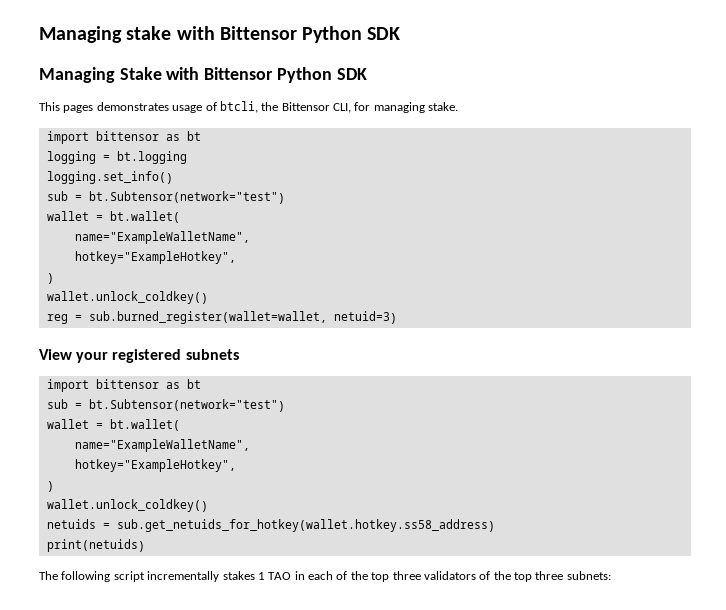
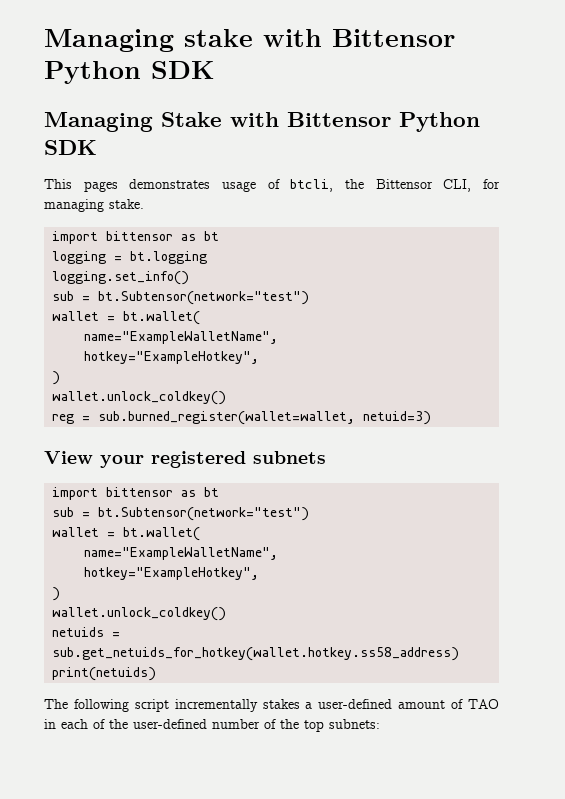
- The following script incrementally stakes 1 TAO in each of the top three validators of the top three subnets:
+ The following script incrementally stakes a user-defined amount of TAO in each of the user-defined number of the top subnets:

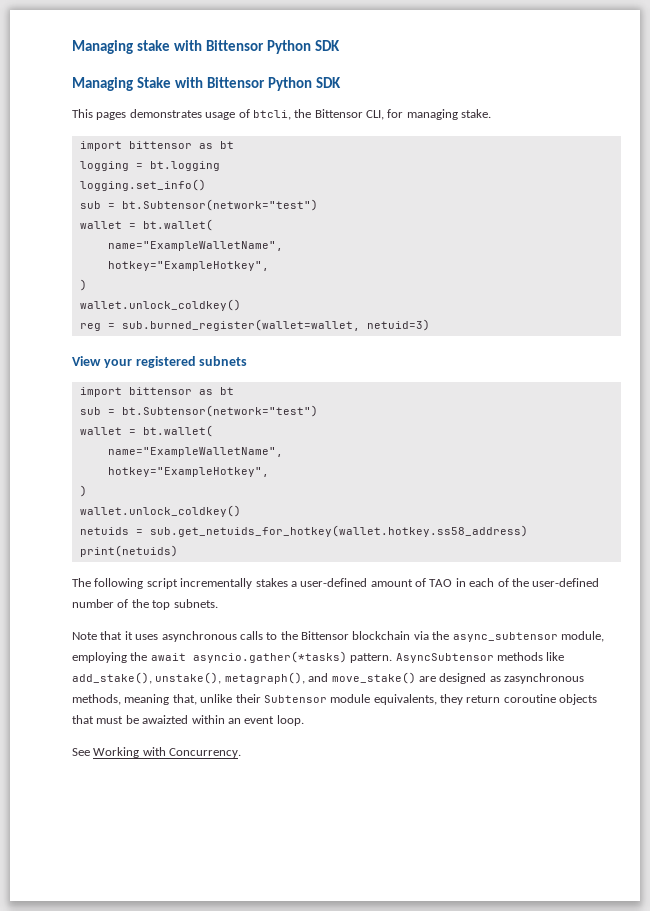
- The following script incrementally stakes a user-defined amount of TAO in each of the user-defined number of the top subnets:
+ The following script incrementally stakes a user-defined amount of TAO in each of the user-defined number of the top subnets.
+ Note that it uses asynchronous calls to the Bittensor blockchain via the async_subtensor module, employing the await asyncio.gather(*tasks) pattern. AsyncSubtensor methods like add_stake(), unstake(), metagraph(), and move_stake() are designed as zasynchronous methods, meaning that, unlike their Subtensor module equivalents, they return coroutine objects that must be awaizted within an event loop.
+ See Working with Concurrency.

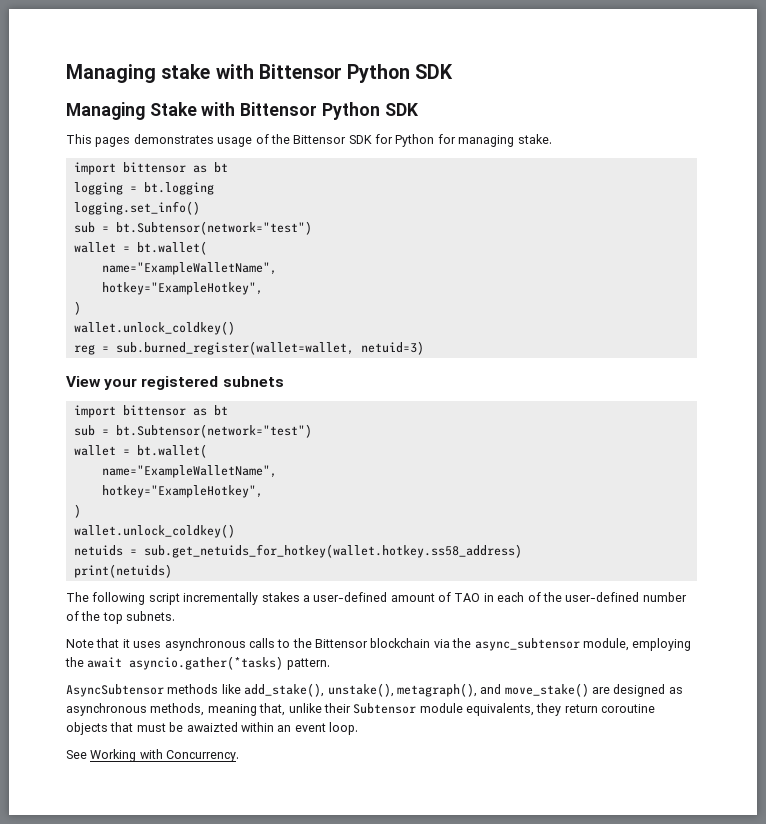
- This pages demonstrates usage of btcli, the Bittensor CLI, for managing stake.
+ This pages demonstrates usage of the Bittensor SDK for Python for managing stake.
- Note that it uses asynchronous calls to the Bittensor blockchain via the async_subtensor module, employing the await asyncio.gather(*tasks) pattern. AsyncSubtensor methods like add_stake(), unstake(), metagraph(), and move_stake() are designed as zasynchronous methods, meaning that, unlike their Subtensor module equivalents, they return coroutine objects that must be awaizted within an event loop.
+ Note that it uses asynchronous calls to the Bittensor blockchain via the async_subtensor module, employing the await asyncio.gather(*tasks) pattern.
+ AsyncSubtensor methods like add_stake(), unstake(), metagraph(), and move_stake() are designed as asynchronous methods, meaning that, unlike their Subtensor module equivalents, they return coroutine objects that must be awaizted within an event loop.

